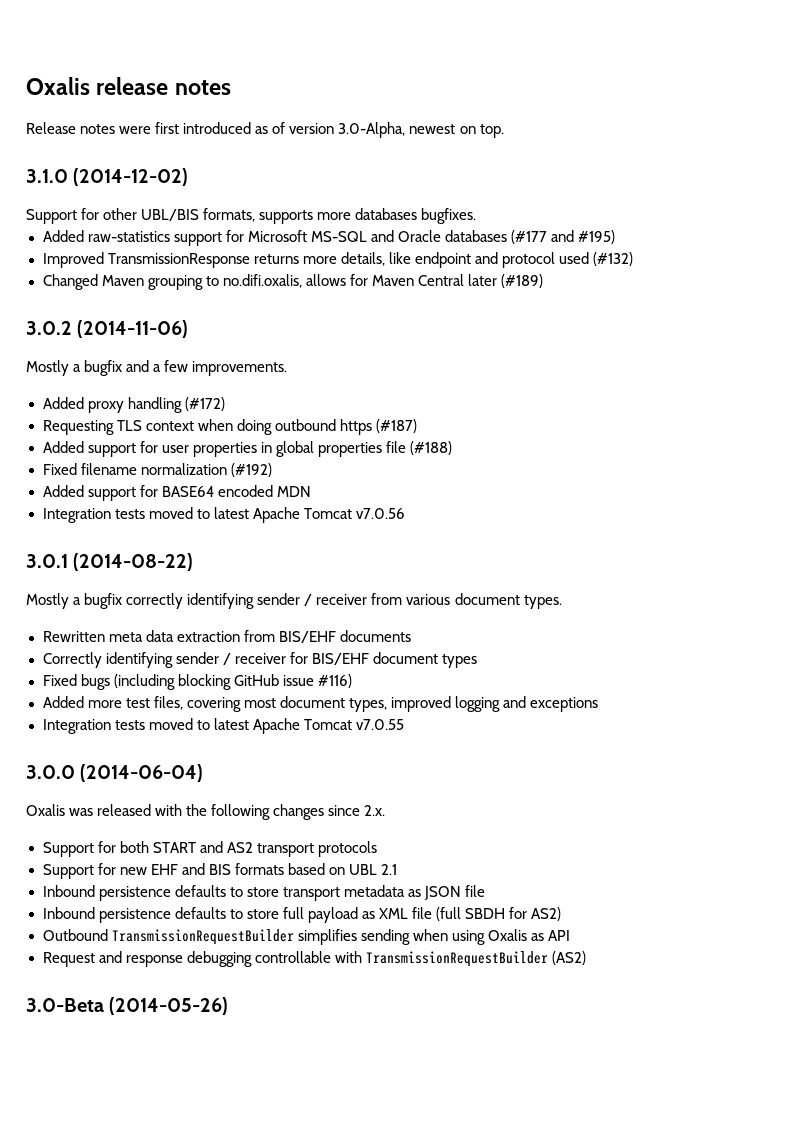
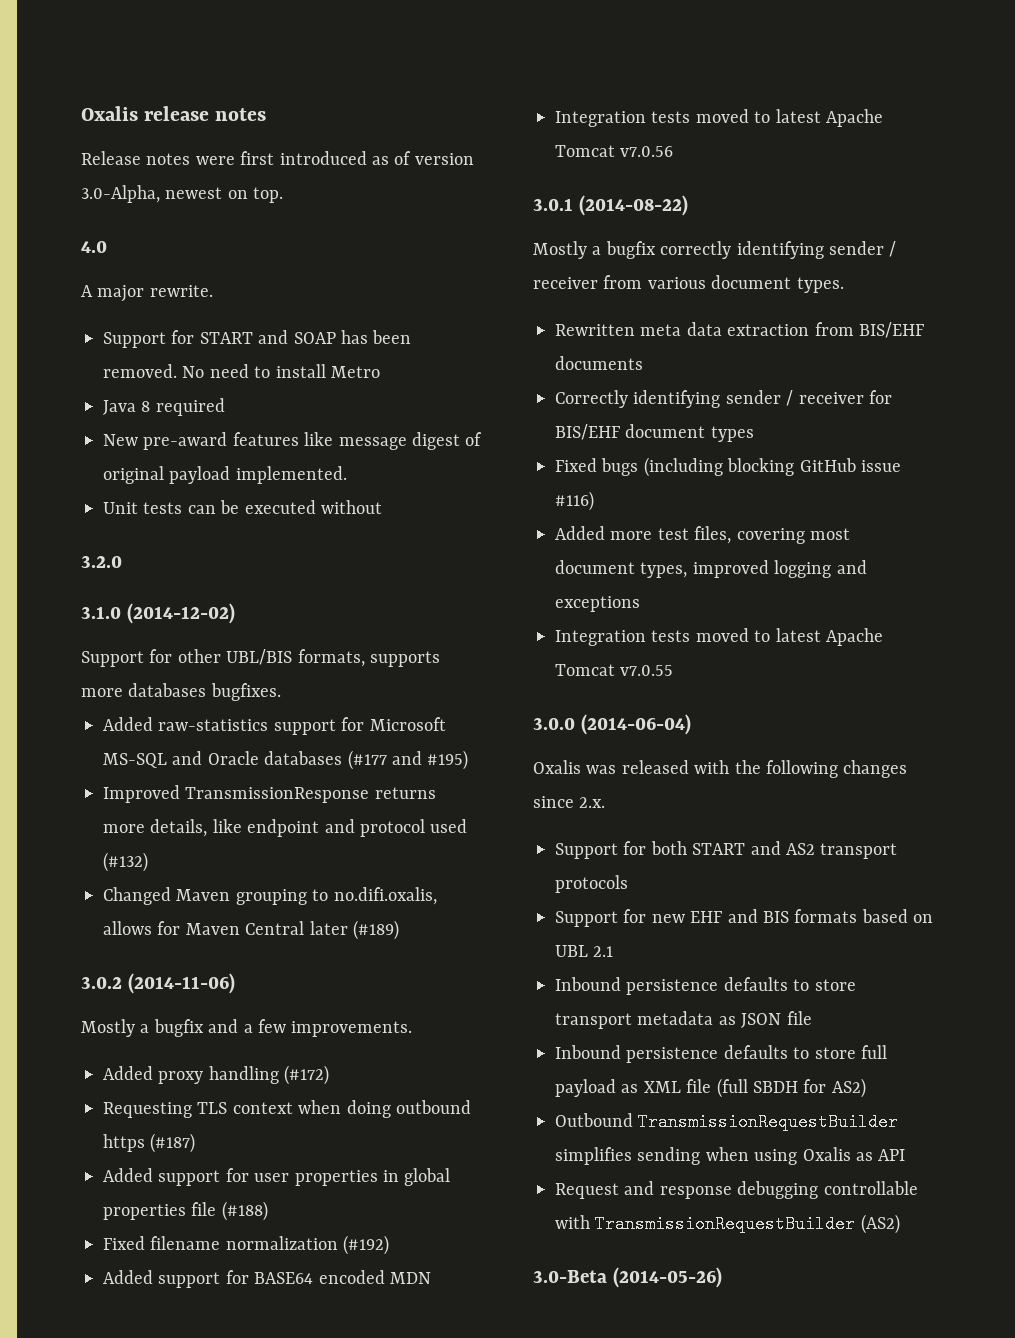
+ 4.0
+ A major rewrite.
+ Support for START and SOAP has been removed. No need to install Metro
+ Java 8 required
+ New pre-award features like message digest of original payload implemented.
+ Unit tests can be executed without
+ 3.2.0

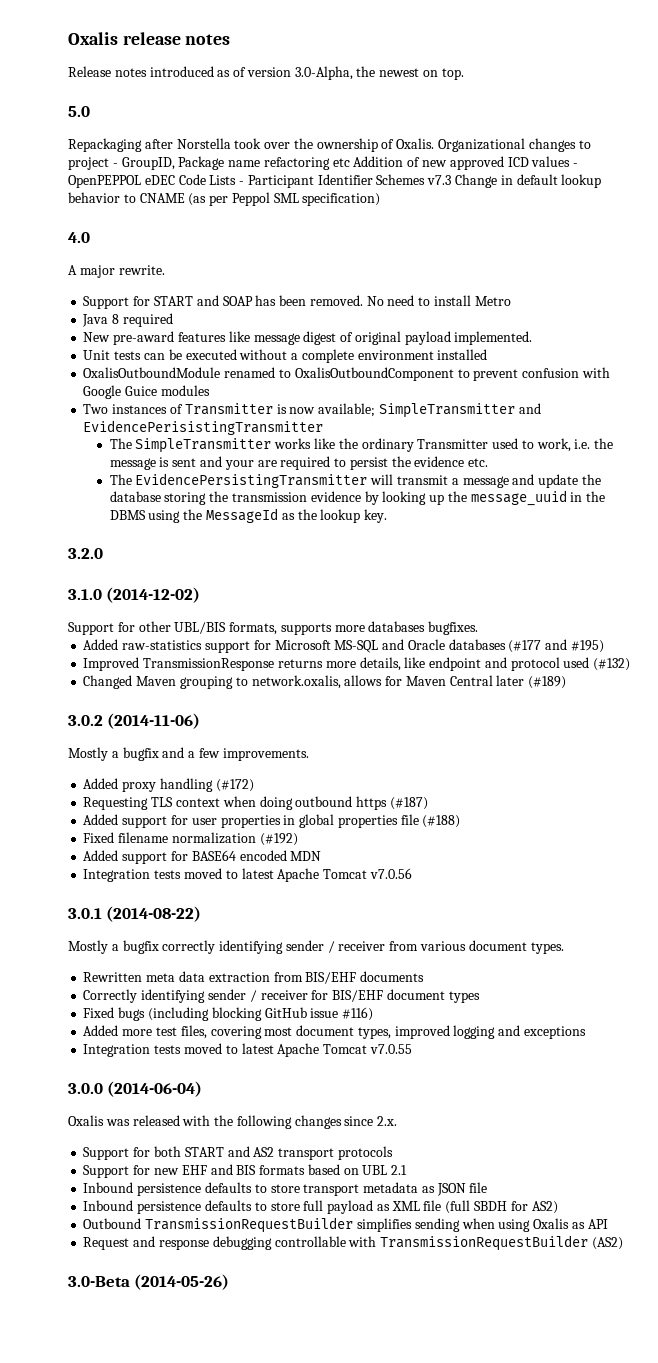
- Release notes were first introduced as of version 3.0-Alpha, newest on top.
+ Release notes introduced as of version 3.0-Alpha, the newest on top.
+ 5.0
+ Repackaging after Norstella took over the ownership of Oxalis. Organizational changes to project - GroupID, Package name refactoring etc Addition of new approved ICD values - OpenPEPPOL eDEC Code Lists - Participant Identifier Schemes v7.3 Change in default lookup behavior to CNAME (as per Peppol SML specification)
- Unit tests can be executed without
+ Unit tests can be executed without a complete environment installed
+ OxalisOutboundModule renamed to OxalisOutboundComponent to prevent confusion with Google Guice modules
+ Two instances of Transmitter is now available; SimpleTransmitter and EvidencePerisistingTransmitter
+ The SimpleTransmitter works like the ordinary Transmitter used to work, i.e. the message is sent and your are required to persist the evidence etc.
+ The EvidencePersistingTransmitter will transmit a message and update the database storing the transmission evidence by looking up the message_uuid in the DBMS using the MessageId as the lookup key.
- Changed Maven grouping to no.difi.oxalis, allows for Maven Central later (#189)
+ Changed Maven grouping to network.oxalis, allows for Maven Central later (#189)

